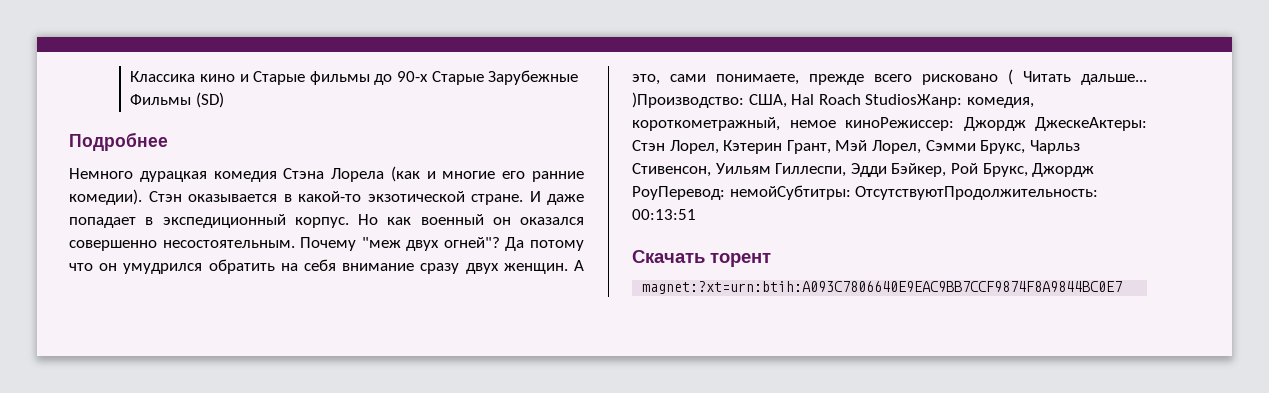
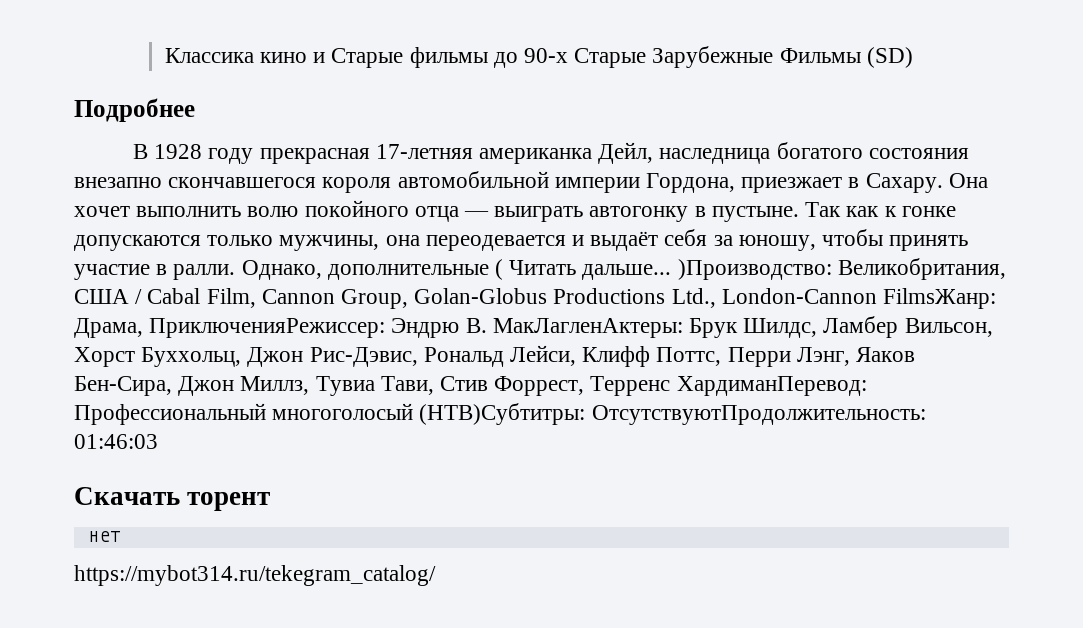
- Немного дурацкая комедия Стэна Лорела (как и многие его ранние комедии). Стэн оказывается в какой-то экзотической стране. И даже попадает в экспедиционный корпус. Но как военный он оказался совершенно несостоятельным. Почему "меж двух огней"? Да потому что он умудрился обратить на себя внимание сразу двух женщин. А это, сами понимаете, прежде всего рисковано ( Читать дальше... )Производство: США, Hal Roach StudiosЖанр: комедия, короткометражный, немое киноРежиссер: Джордж ДжескеАктеры: Стэн Лорел, Кэтерин Грант, Мэй Лорел, Сэмми Брукс, Чарльз Стивенсон, Уильям Гиллеспи, Эдди Бэйкер, Рой Брукс, Джордж РоуПеревод: немойСубтитры: ОтсутствуютПродолжительность: 00:13:51
+ В 1928 году прекрасная 17-летняя американка Дейл, наследница богатого состояния внезапно скончавшегося короля автомобильной империи Гордона, приезжает в Сахару. Она хочет выполнить волю покойного отца — выиграть автогонку в пустыне. Так как к гонке допускаются только мужчины, она переодевается и выдаёт себя за юношу, чтобы принять участие в ралли. Однако, дополнительные ( Читать дальше... )Производство: Великобритания, США / Cabal Film, Cannon Group, Golan-Globus Productions Ltd., London-Cannon FilmsЖанр: Драма, ПриключенияРежиссер: Эндрю В. МакЛагленАктеры: Брук Шилдс, Ламбер Вильсон, Хорст Буххольц, Джон Рис-Дэвис, Рональд Лейси, Клифф Поттс, Перри Лэнг, Яаков Бен-Сира, Джон Миллз, Тувиа Тави, Стив Форрест, Терренс ХардиманПеревод: Профессиональный многоголосый (НТВ)Субтитры: ОтсутствуютПродолжительность: 01:46:03
- magnet:?xt=urn:btih:A093C7806640E9EAC9BB7CCF9874F8A9844BC0E7
+ нет
+ https://mybot314.ru/tekegram_catalog/

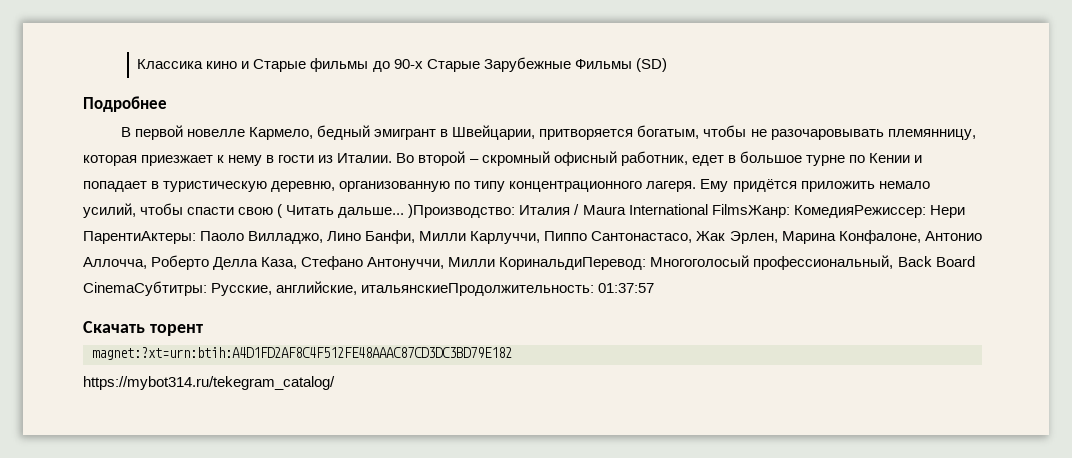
- В 1928 году прекрасная 17-летняя американка Дейл, наследница богатого состояния внезапно скончавшегося короля автомобильной империи Гордона, приезжает в Сахару. Она хочет выполнить волю покойного отца — выиграть автогонку в пустыне. Так как к гонке допускаются только мужчины, она переодевается и выдаёт себя за юношу, чтобы принять участие в ралли. Однако, дополнительные ( Читать дальше... )Производство: Великобритания, США / Cabal Film, Cannon Group, Golan-Globus Productions Ltd., London-Cannon FilmsЖанр: Драма, ПриключенияРежиссер: Эндрю В. МакЛагленАктеры: Брук Шилдс, Ламбер Вильсон, Хорст Буххольц, Джон Рис-Дэвис, Рональд Лейси, Клифф Поттс, Перри Лэнг, Яаков Бен-Сира, Джон Миллз, Тувиа Тави, Стив Форрест, Терренс ХардиманПеревод: Профессиональный многоголосый (НТВ)Субтитры: ОтсутствуютПродолжительность: 01:46:03
+ В первой новелле Кармело, бедный эмигрант в Швейцарии, притворяется богатым, чтобы не разочаровывать племянницу, которая приезжает к нему в гости из Италии. Во второй – скромный офисный работник, едет в большое турне по Кении и попадает в туристическую деревню, организованную по типу концентрационного лагеря. Ему придётся приложить немало усилий, чтобы спасти свою ( Читать дальше... )Производство: Италия / Maura International FilmsЖанр: КомедияРежиссер: Нери ПарентиАктеры: Паоло Вилладжо, Лино Банфи, Милли Карлуччи, Пиппо Сантонастасо, Жак Эрлен, Марина Конфалоне, Антонио Аллочча, Роберто Делла Каза, Стефано Антонуччи, Милли КоринальдиПеревод: Многоголосый профессиональный, Back Board CinemaСубтитры: Русские, английские, итальянскиеПродолжительность: 01:37:57
- нет
+ magnet:?xt=urn:btih:A4D1FD2AF8C4F512FE48AAAC87CD3DC3BD79E182

